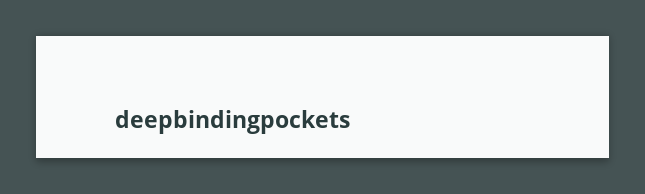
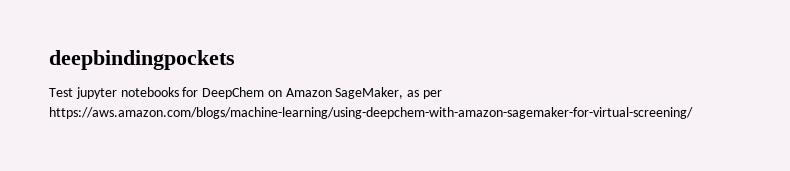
+ Test jupyter notebooks for DeepChem on Amazon SageMaker, as per https://aws.amazon.com/blogs/machine-learning/using-deepchem-with-amazon-sagemaker-for-virtual-screening/

